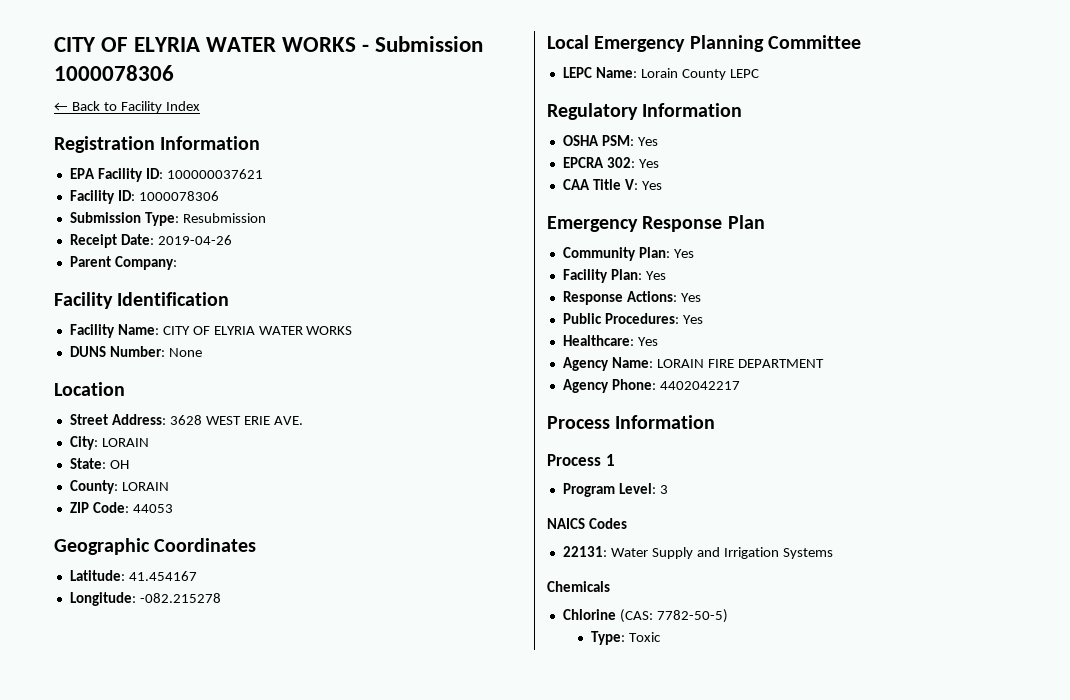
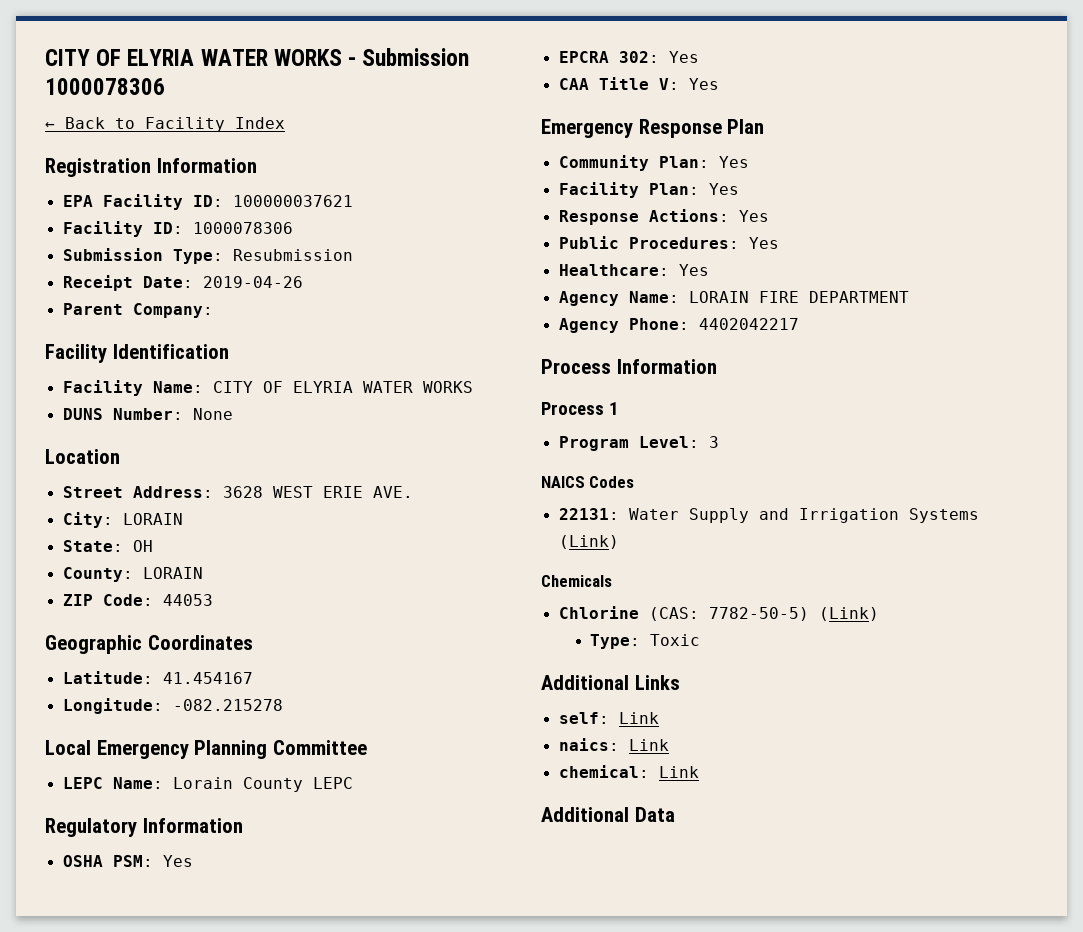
- 22131: Water Supply and Irrigation Systems
+ 22131: Water Supply and Irrigation Systems (Link)
- Chlorine (CAS: 7782-50-5)
+ Chlorine (CAS: 7782-50-5) (Link)
+ Additional Links
+ self: Link
+ naics: Link
+ chemical: Link
+ Additional Data

